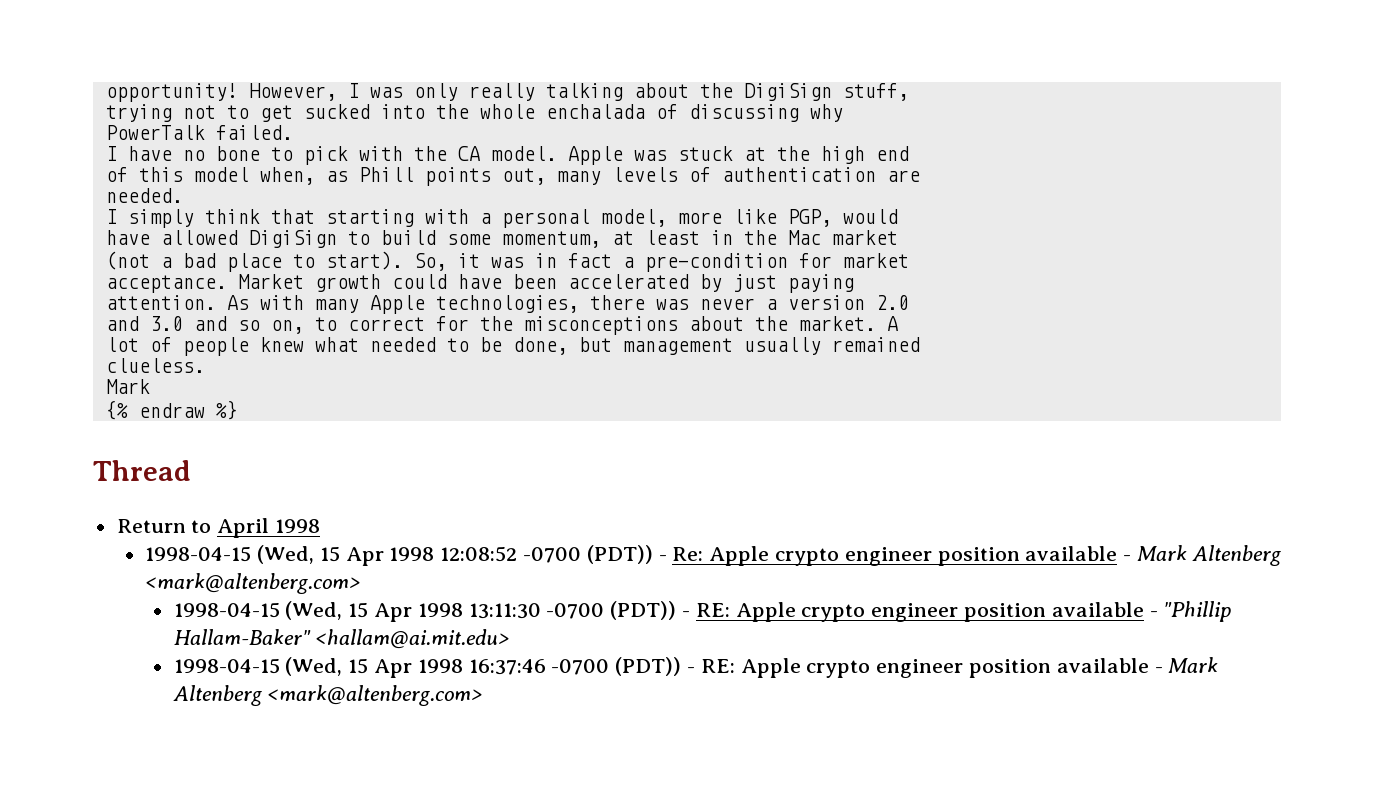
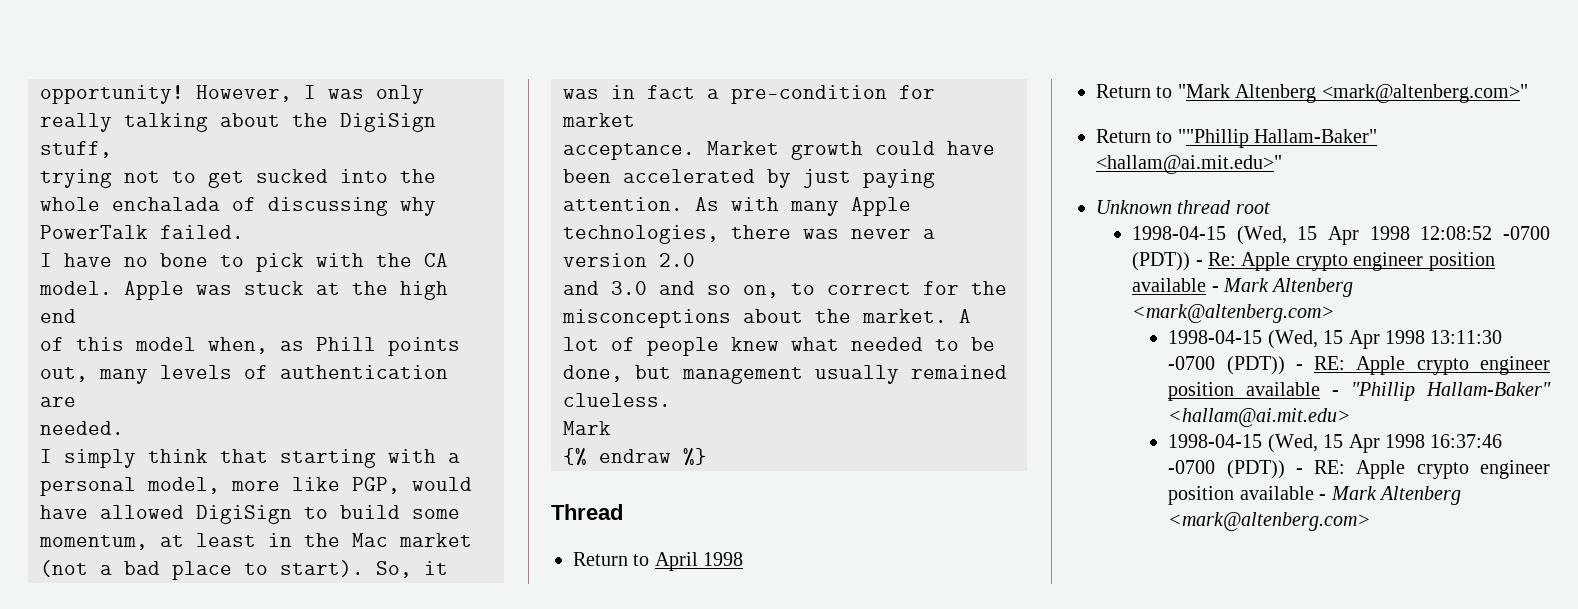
+ Return to "Mark Altenberg <mark@altenberg.com>"
+ Return to ""Phillip Hallam-Baker" <hallam@ai.mit.edu>"
+ Unknown thread root

